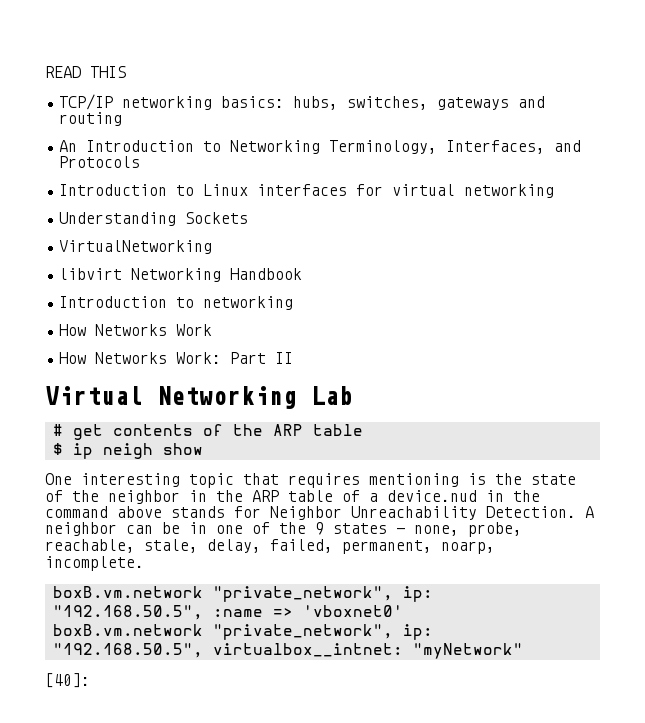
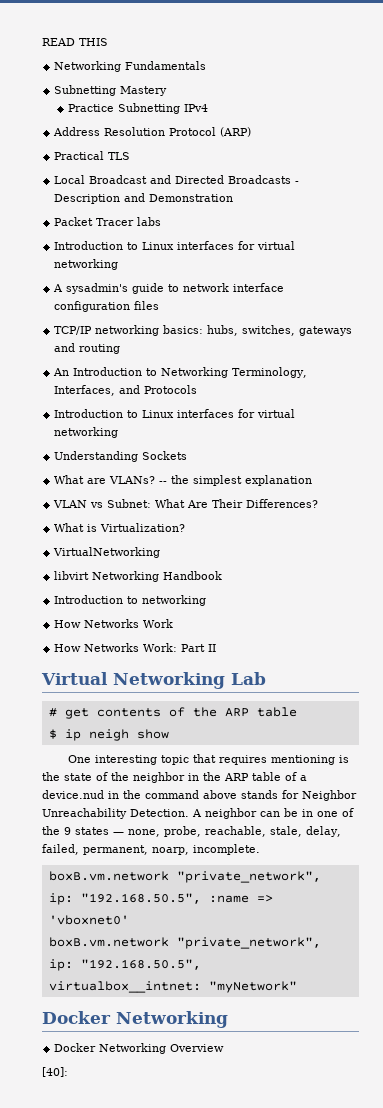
+ Networking Fundamentals
+ Subnetting Mastery
+ Practice Subnetting IPv4
+ Address Resolution Protocol (ARP)
+ Practical TLS
+ Local Broadcast and Directed Broadcasts - Description and Demonstration
+ Packet Tracer labs
+ Introduction to Linux interfaces for virtual networking
+ A sysadmin's guide to network interface configuration files
+ What are VLANs? -- the simplest explanation
+ VLAN vs Subnet: What Are Their Differences?
+ What is Virtualization?
  boxB.vm.network "private_network", ip: "192.168.50.5", virtualbox__intnet: "myNetwork"
+ Docker Networking
+ Docker Networking Overview

